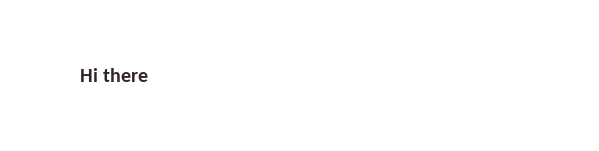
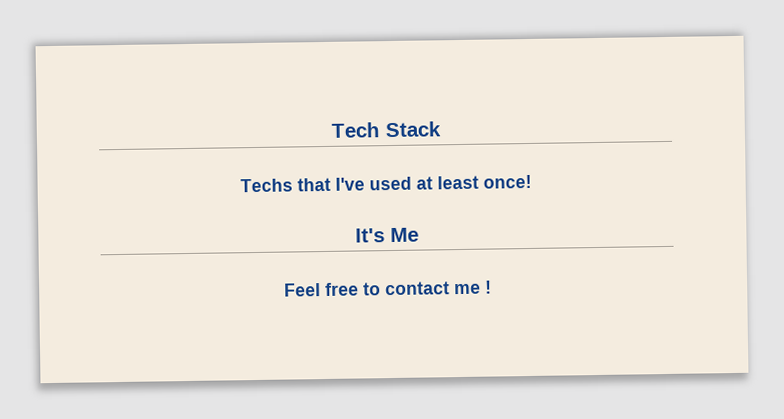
- Hi there
+ Tech Stack
+ Techs that I've used at least once!
+ It's Me
+ Feel free to contact me !

